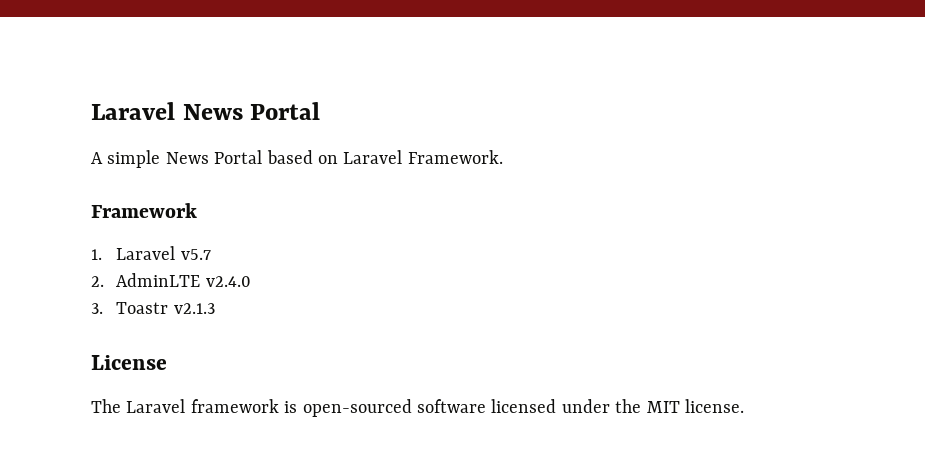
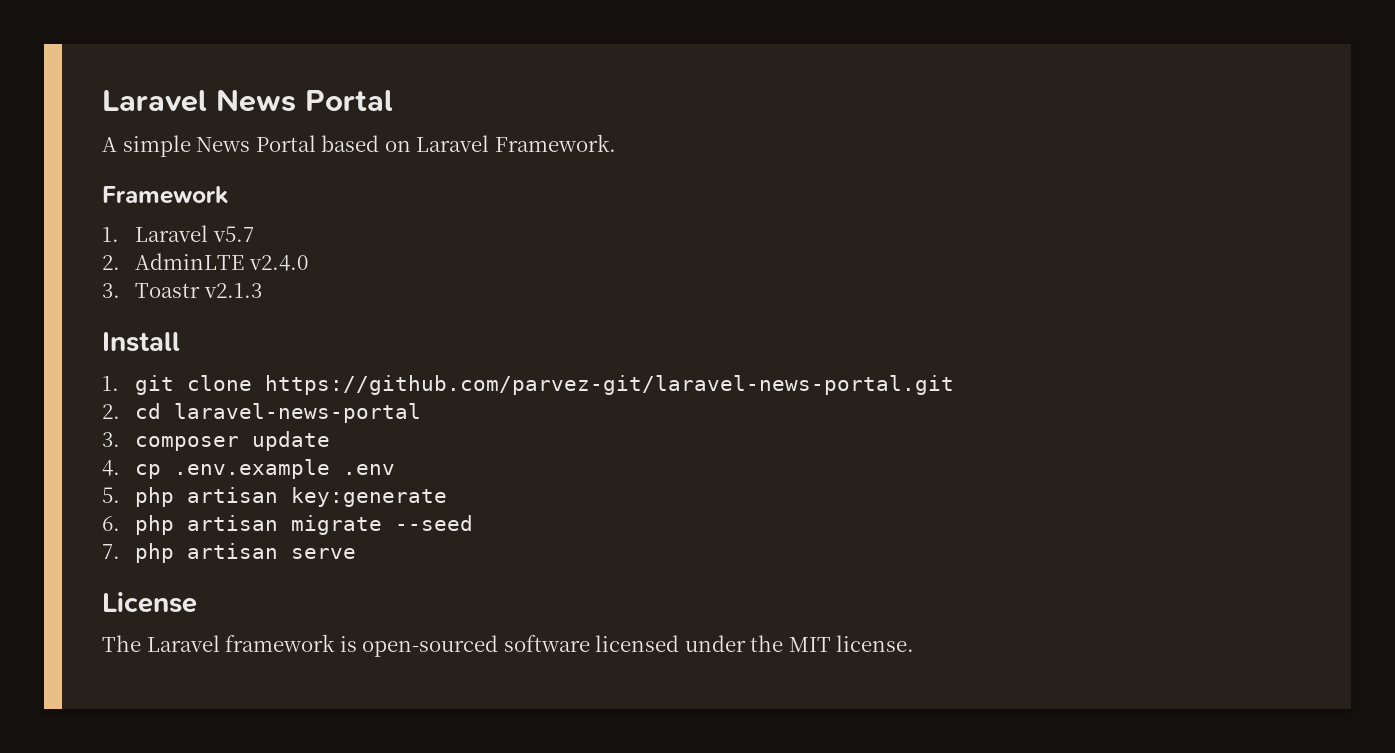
+ Install
+ 1. git clone https://github.com/parvez-git/laravel-news-portal.git
+ 2. cd laravel-news-portal
+ 3. composer update
+ 4. cp .env.example .env
+ 5. php artisan key:generate
+ 6. php artisan migrate --seed
+ 7. php artisan serve

